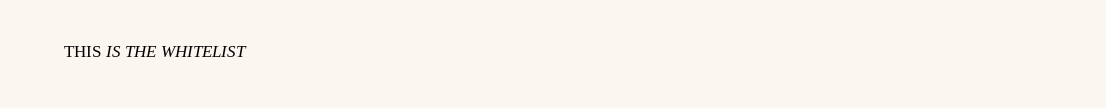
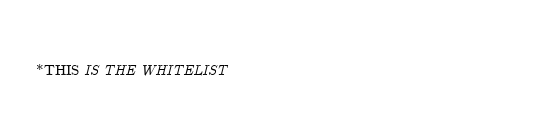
- THIS IS THE WHITELIST
+ *THIS IS THE WHITELIST

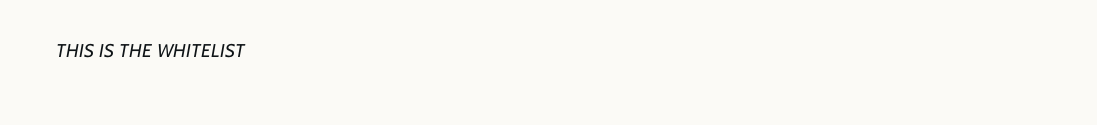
- *THIS IS THE WHITELIST
+ THIS IS THE WHITELIST

